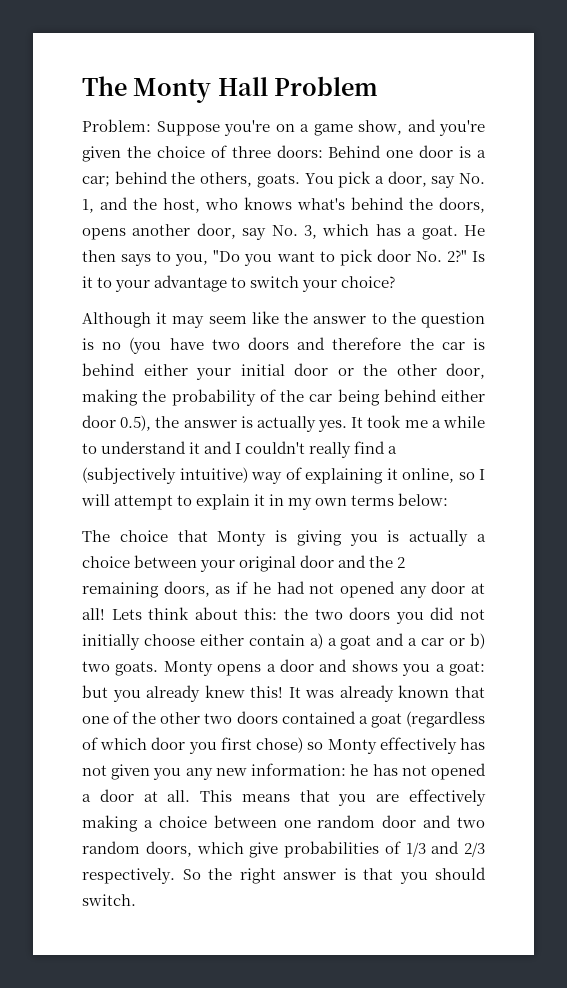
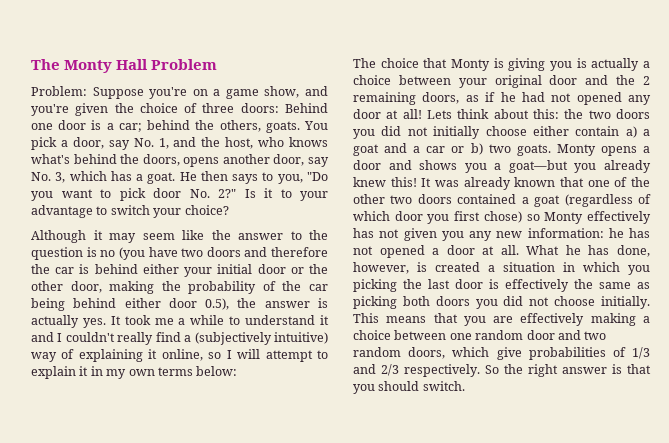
- Monty opens a door and shows you a goat: but you already knew this!
+ Monty opens a door and shows you a goat—but you already knew this!
+ What he has done, however, is created a situation in which you picking the last door is effectively the same as picking both doors you did not choose initially.

